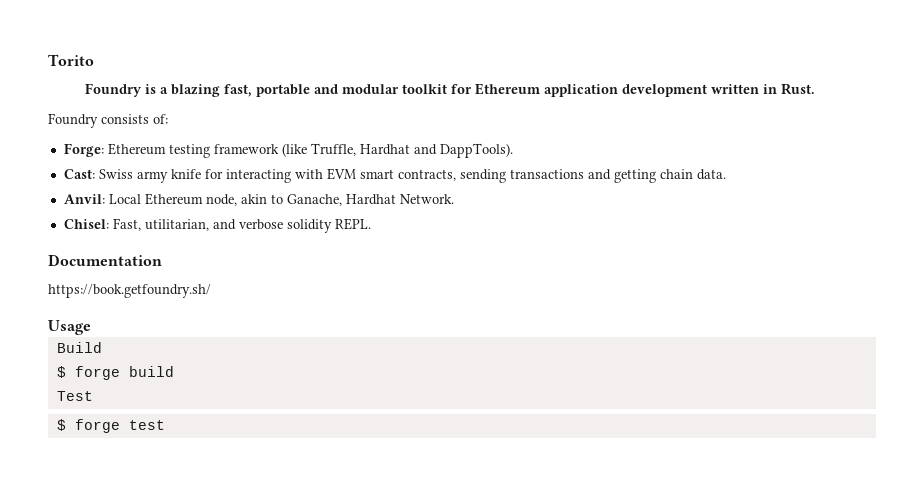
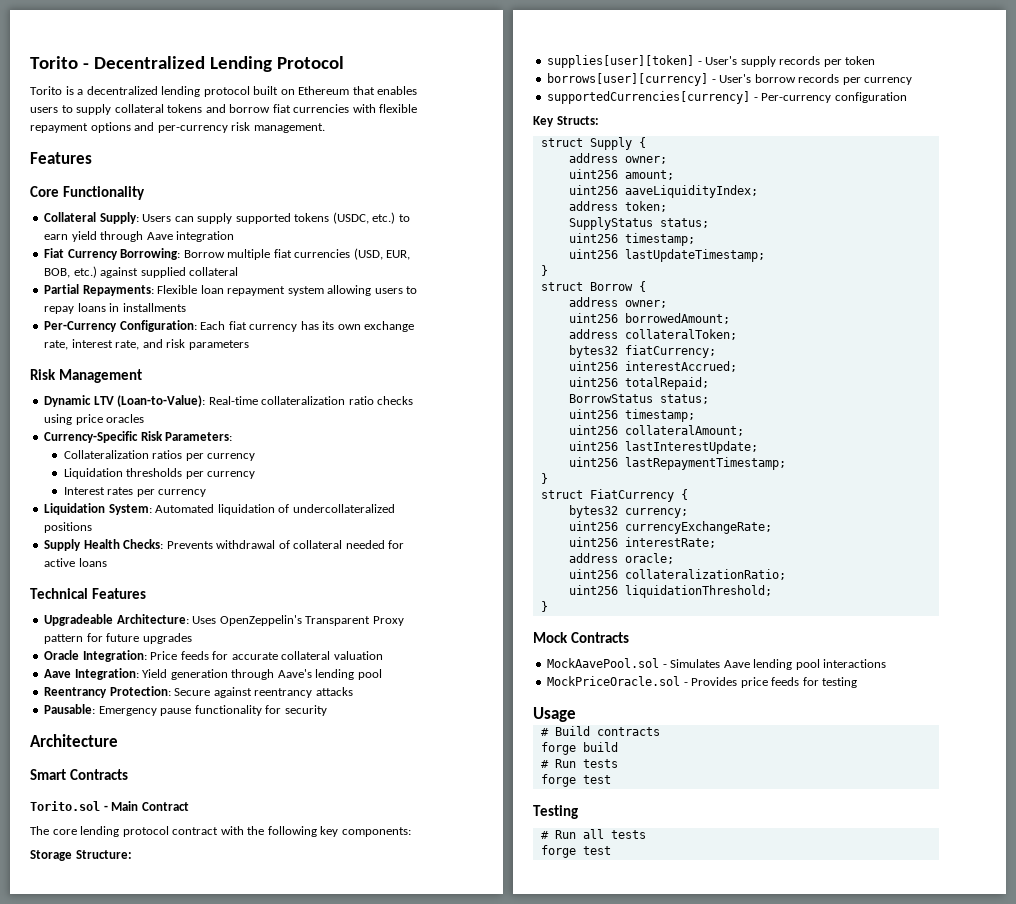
- Torito
- Foundry is a blazing fast, portable and modular toolkit for Ethereum application development written in Rust.
- Foundry consists of:
- Forge: Ethereum testing framework (like Truffle, Hardhat and DappTools).
- Cast: Swiss army knife for interacting with EVM smart contracts, sending transactions and getting chain data.
- Anvil: Local Ethereum node, akin to Ganache, Hardhat Network.
- Chisel: Fast, utilitarian, and verbose solidity REPL.
- Documentation
- https://book.getfoundry.sh/
+ Torito - Decentralized Lending Protocol
+ Torito is a decentralized lending protocol built on Ethereum that enables users to supply collateral tokens and borrow fiat currencies with flexible repayment options and per-currency risk management.
+ Features
+ Core Functionality
+ Collateral Supply: Users can supply supported tokens (USDC, etc.) to earn yield through Aave integration
+ Fiat Currency Borrowing: Borrow multiple fiat currencies (USD, EUR, BOB, etc.) against supplied collateral
+ Partial Repayments: Flexible loan repayment system allowing users to repay loans in installments
+ Per-Currency Configuration: Each fiat currency has its own exchange rate, interest rate, and risk parameters
+ Risk Management
+ Dynamic LTV (Loan-to-Value): Real-time collateralization ratio checks using price oracles
+ Currency-Specific Risk Parameters:
+ Collateralization ratios per currency
+ Liquidation thresholds per currency
+ Interest rates per currency
+ Liquidation System: Automated liquidation of undercollateralized positions
+ Supply Health Checks: Prevents withdrawal of collateral needed for active loans
+ Technical Features
+ Upgradeable Architecture: Uses OpenZeppelin's Transparent Proxy pattern for future upgrades
+ Oracle Integration: Price feeds for accurate collateral valuation
+ Aave Integration: Yield generation through Aave's lending pool
+ Reentrancy Protection: Secure against reentrancy attacks
+ Pausable: Emergency pause functionality for security
+ Architecture
+ Smart Contracts
+ Torito.sol - Main Contract
+ The core lending protocol contract with the following key components:
+ Storage Structure:
+ supplies[user][token] - User's supply records per token
+ borrows[user][currency] - User's borrow records per currency
+ supportedCurrencies[currency] - Per-currency configuration
+ Key Structs:
+ struct Supply {
+ address owner;
+ uint256 amount;
+ uint256 aaveLiquidityIndex;
+ address token;
+ SupplyStatus status;
+ uint256 timestamp;
+ uint256 lastUpdateTimestamp;
+ }
+ struct Borrow {
+ address owner;
+ uint256 borrowedAmount;
+ address collateralToken;
+ bytes32 fiatCurrency;
+ uint256 interestAccrued;
+ uint256 totalRepaid;
+ BorrowStatus status;
+ uint256 timestamp;
+ uint256 collateralAmount;
+ uint256 lastInterestUpdate;
+ uint256 lastRepaymentTimestamp;
+ }
+ struct FiatCurrency {
+ bytes32 currency;
+ uint256 currencyExchangeRate;
+ uint256 interestRate;
+ address oracle;
+ uint256 collateralizationRatio;
+ uint256 liquidationThreshold;
+ }
+ Mock Contracts
+ MockAavePool.sol - Simulates Aave lending pool interactions
+ MockPriceOracle.sol - Provides price feeds for testing
- Build
- $ forge build
+ # Build contracts
+ forge build
- Test
- $ forge test
+ # Run tests
+ forge test
+ Testing
+ # Run all tests
+ forge test

